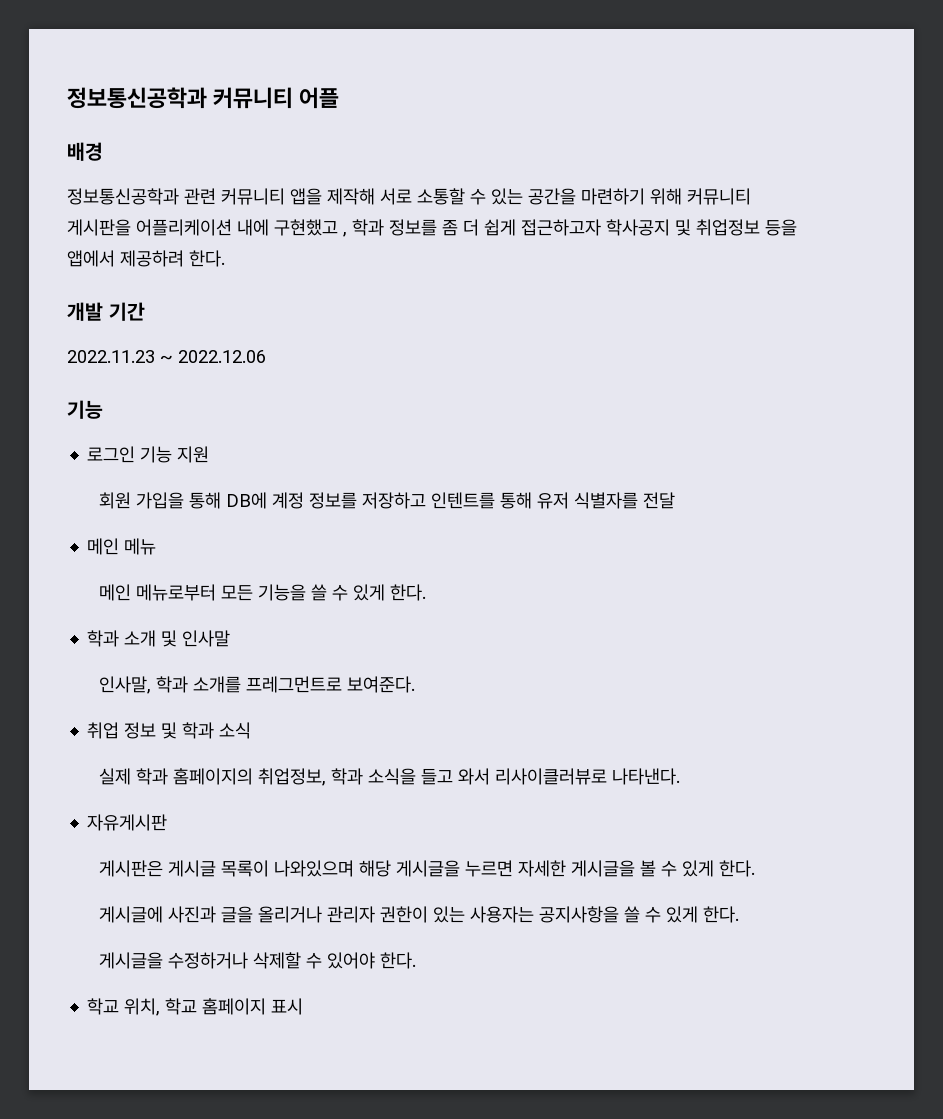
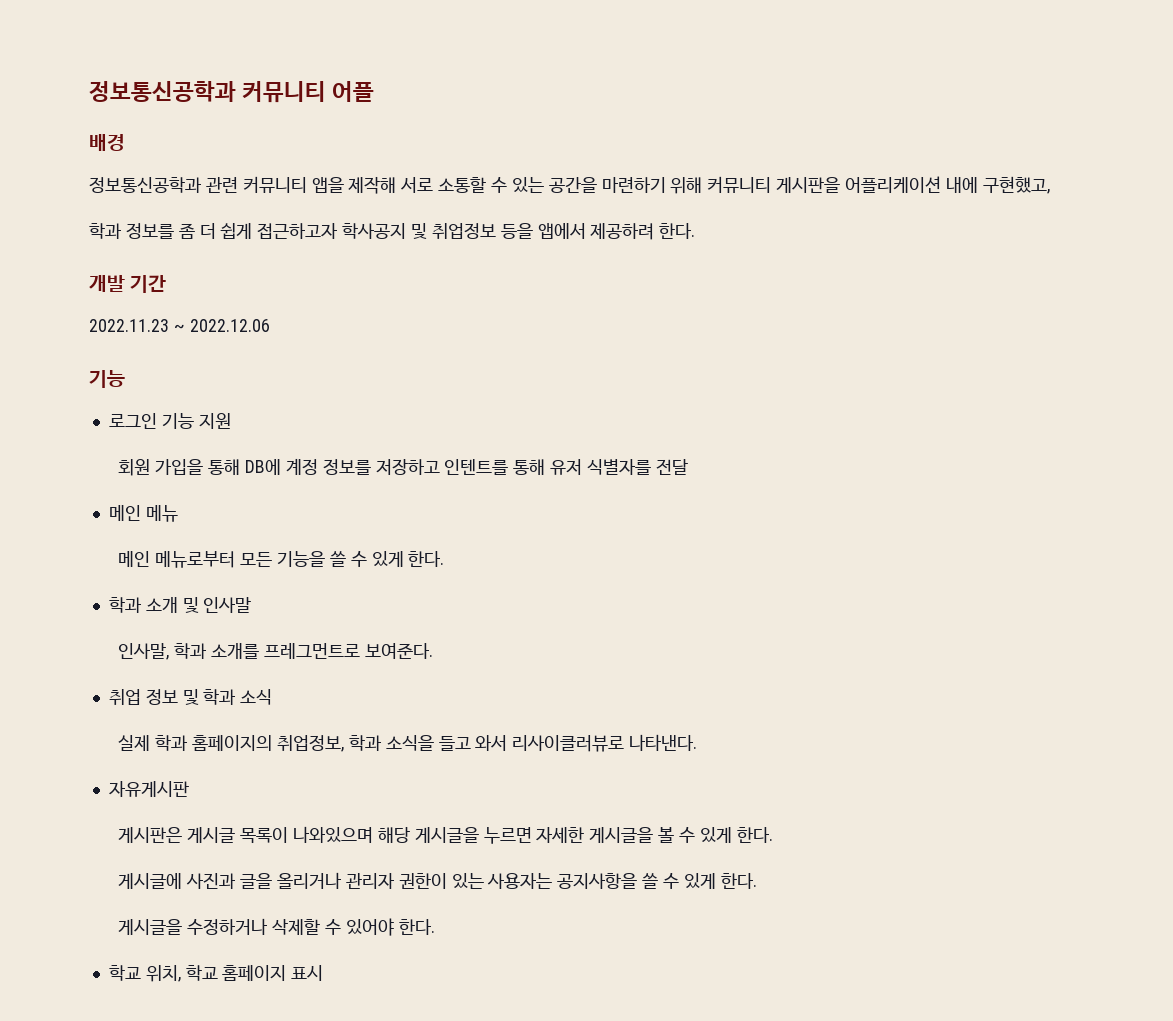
- 정보통신공학과 관련 커뮤니티 앱을 제작해 서로 소통할 수 있는 공간을 마련하기 위해 커뮤니티 게시판을 어플리케이션 내에 구현했고 , 학과 정보를 좀 더 쉽게 접근하고자 학사공지 및 취업정보 등을 앱에서 제공하려 한다.
+ 정보통신공학과 관련 커뮤니티 앱을 제작해 서로 소통할 수 있는 공간을 마련하기 위해 커뮤니티 게시판을 어플리케이션 내에 구현했고,
+ 학과 정보를 좀 더 쉽게 접근하고자 학사공지 및 취업정보 등을 앱에서 제공하려 한다.

